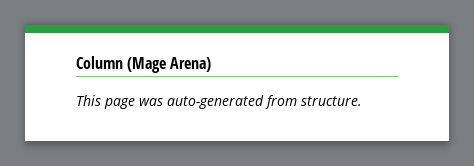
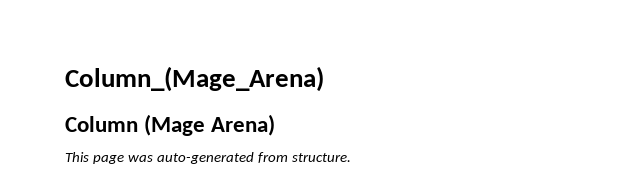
+ Column_(Mage_Arena)

